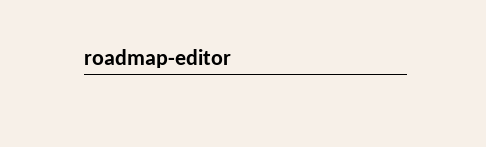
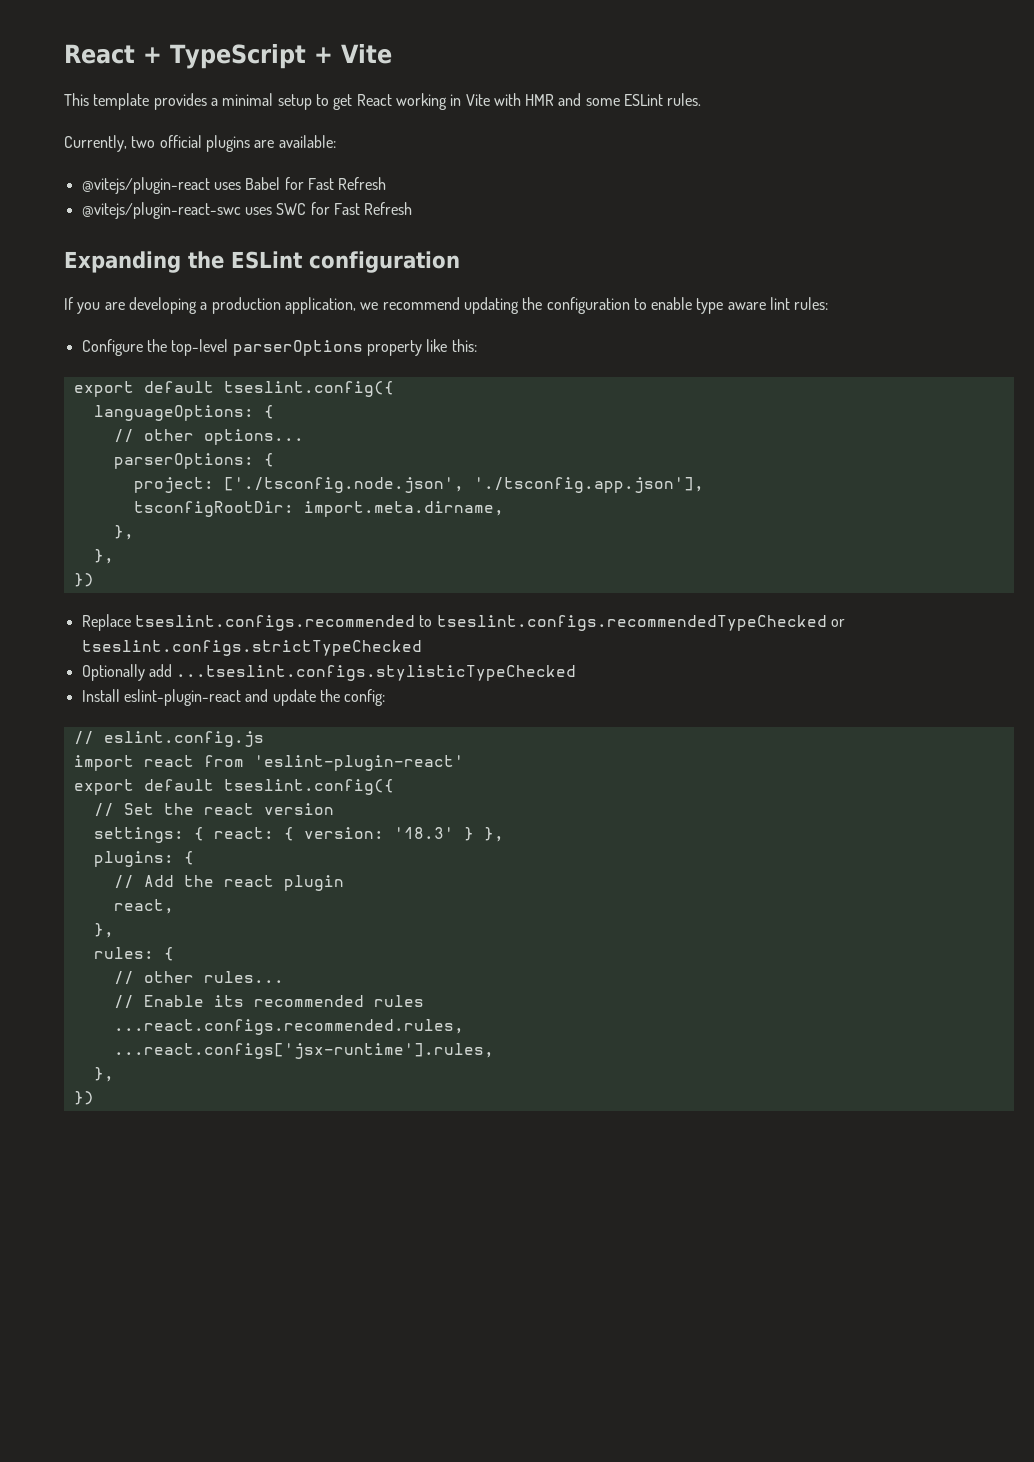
- roadmap-editor
+ React + TypeScript + Vite
+ This template provides a minimal setup to get React working in Vite with HMR and some ESLint rules.
+ Currently, two official plugins are available:
+ @vitejs/plugin-react uses Babel for Fast Refresh
+ @vitejs/plugin-react-swc uses SWC for Fast Refresh
+ Expanding the ESLint configuration
+ If you are developing a production application, we recommend updating the configuration to enable type aware lint rules:
+ Configure the top-level parserOptions property like this:
+ export default tseslint.config({
+ languageOptions: {
+ // other options...
+ parserOptions: {
+ project: ['./tsconfig.node.json', './tsconfig.app.json'],
+ tsconfigRootDir: import.meta.dirname,
+ },
+ },
+ })
+ Replace tseslint.configs.recommended to tseslint.configs.recommendedTypeChecked or tseslint.configs.strictTypeChecked
+ Optionally add ...tseslint.configs.stylisticTypeChecked
+ Install eslint-plugin-react and update the config:
+ // eslint.config.js
+ import react from 'eslint-plugin-react'
+ export default tseslint.config({
+ // Set the react version
+ settings: { react: { version: '18.3' } },
+ plugins: {
+ // Add the react plugin
+ react,
+ },
+ rules: {
+ // other rules...
+ // Enable its recommended rules
+ ...react.configs.recommended.rules,
+ ...react.configs['jsx-runtime'].rules,
+ },
+ })

